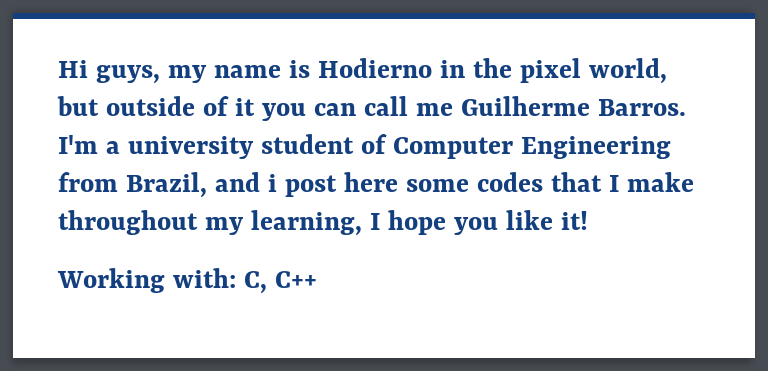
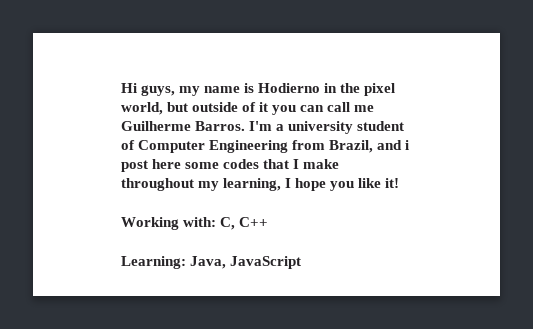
+ Learning: Java, JavaScript

